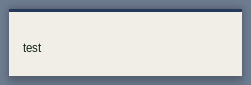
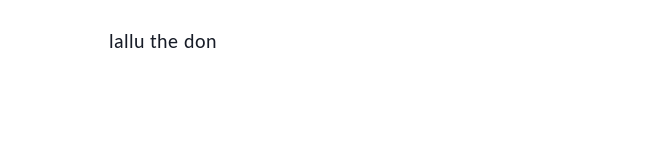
- test
+ lallu the don

